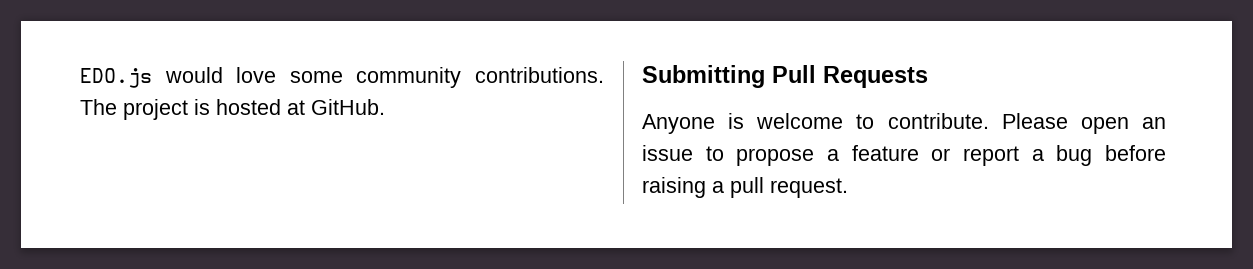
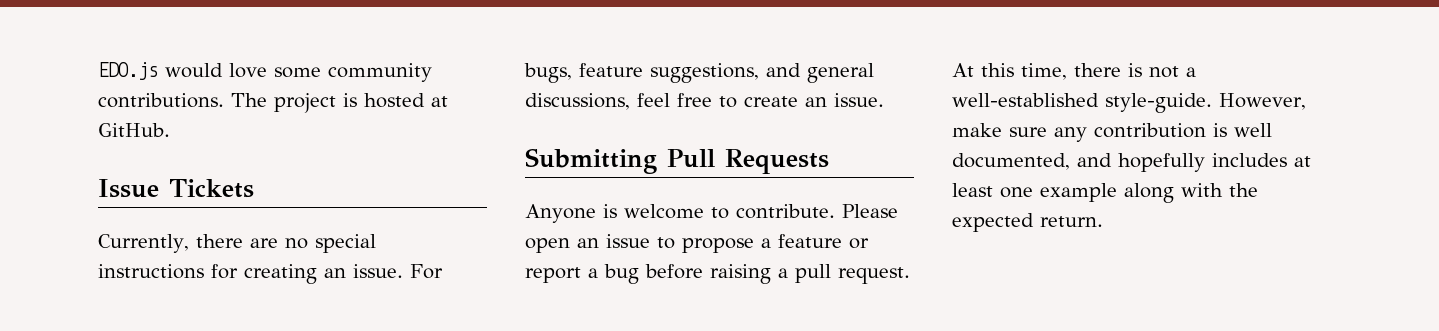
+ Issue Tickets
+ Currently, there are no special instructions for creating an issue. For bugs, feature suggestions, and general discussions, feel free to create an issue.
+ At this time, there is not a well-established style-guide. However, make sure any contribution is well documented, and hopefully includes at least one example along with the expected return.

